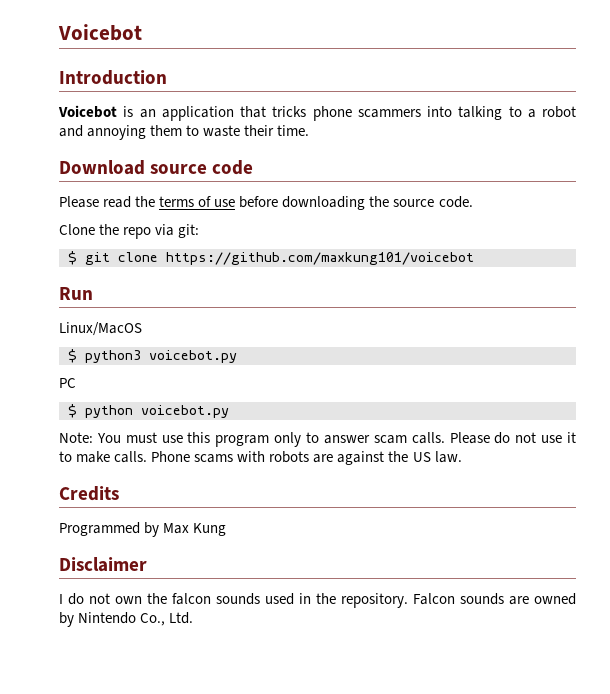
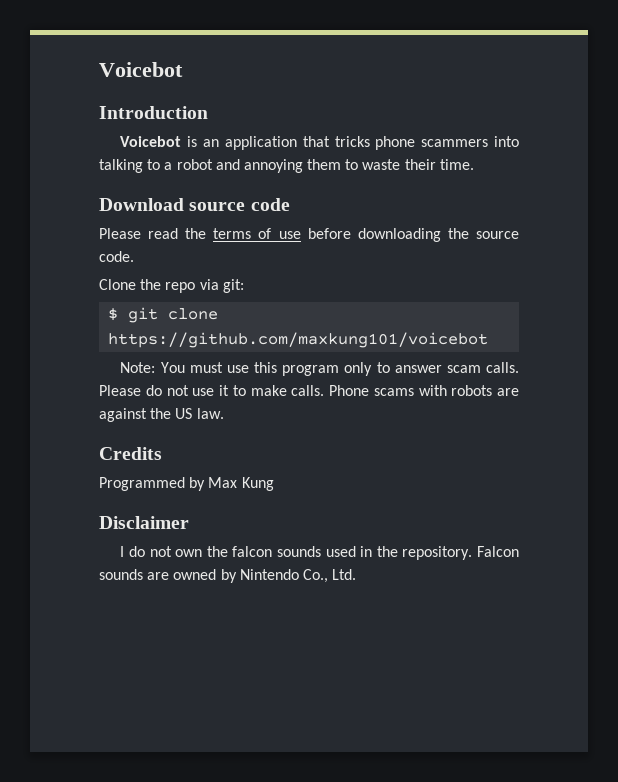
- Run
- Linux/MacOS
- $ python3 voicebot.py
- PC
- $ python voicebot.py

